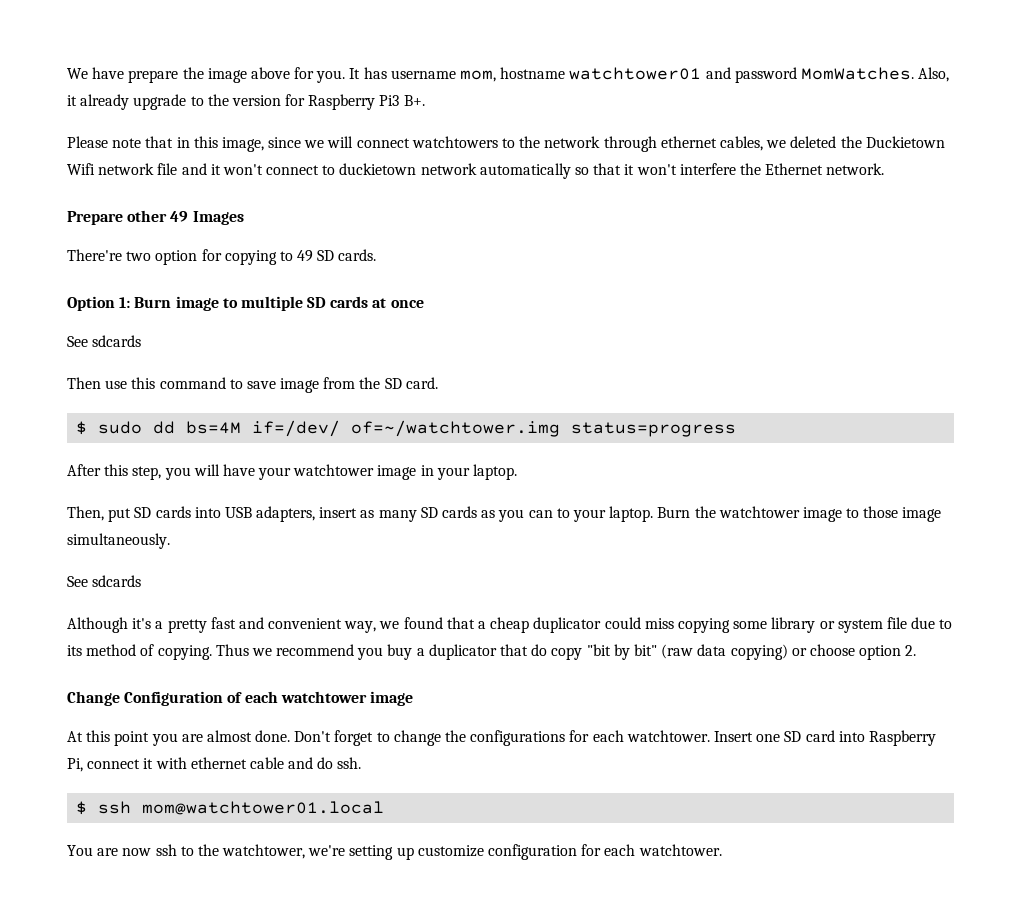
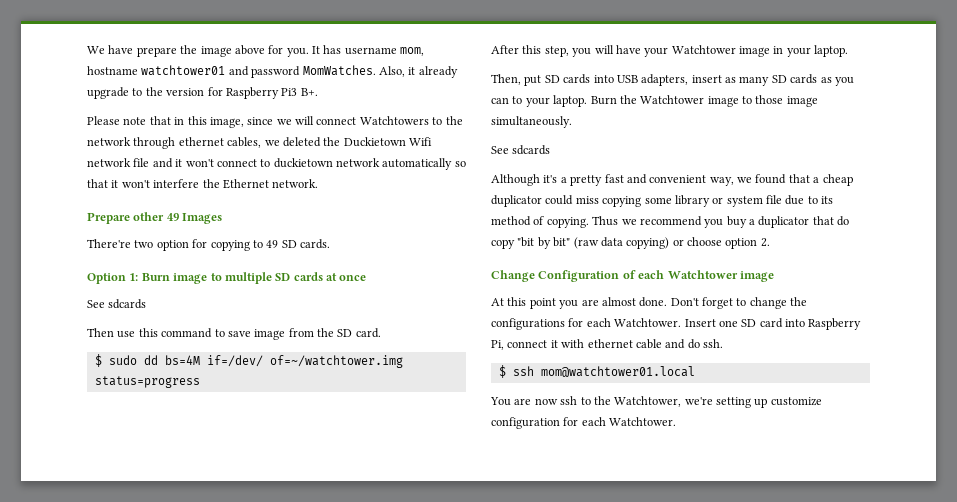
- Please note that in this image, since we will connect watchtowers to the network through ethernet cables, we deleted the Duckietown Wifi network file and it won't connect to duckietown network automatically so that it won't interfere the Ethernet network.
+ Please note that in this image, since we will connect Watchtowers to the network through ethernet cables, we deleted the Duckietown Wifi network file and it won't connect to duckietown network automatically so that it won't interfere the Ethernet network.
- After this step, you will have your watchtower image in your laptop.
+ After this step, you will have your Watchtower image in your laptop.
- Burn the watchtower image to those image simultaneously.
+ Burn the Watchtower image to those image simultaneously.
- Change Configuration of each watchtower image
+ Change Configuration of each Watchtower image
- Don't forget to change the configurations for each watchtower.
+ Don't forget to change the configurations for each Watchtower.
- You are now ssh to the watchtower, we're setting up customize configuration for each watchtower.
+ You are now ssh to the Watchtower, we're setting up customize configuration for each Watchtower.

